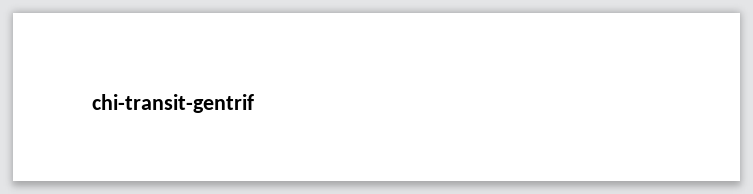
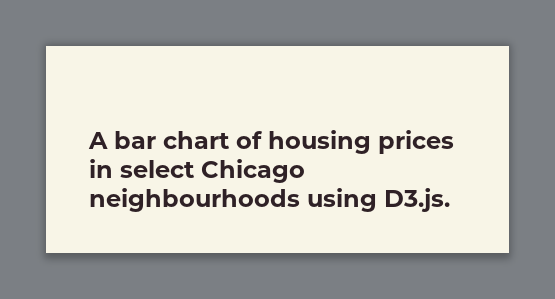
- chi-transit-gentrif
+ A bar chart of housing prices in select Chicago neighbourhoods using D3.js.

